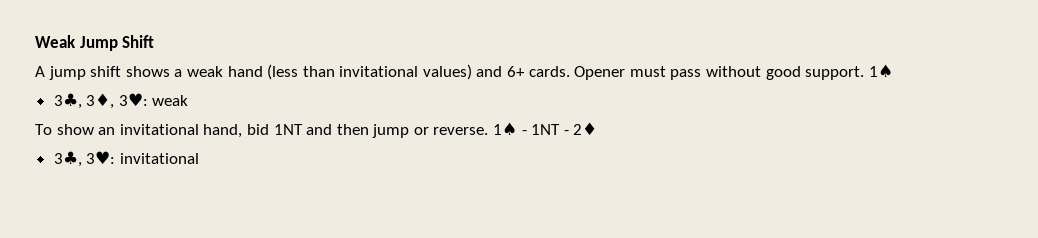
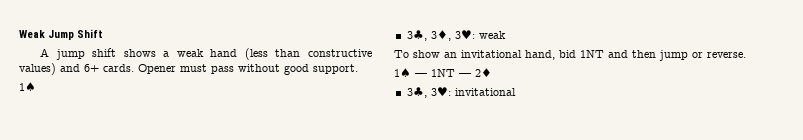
- A jump shift shows a weak hand (less than invitational values) and 6+ cards.
+ A jump shift shows a weak hand (less than constructive values) and 6+ cards.
- Opener must pass without good support. 1♠
+ Opener must pass without good support.
+ 1♠
- To show an invitational hand, bid 1NT and then jump or reverse. 1♠ - 1NT - 2♦
+ To show an invitational hand, bid 1NT and then jump or reverse.
+ 1♠ — 1NT — 2♦

